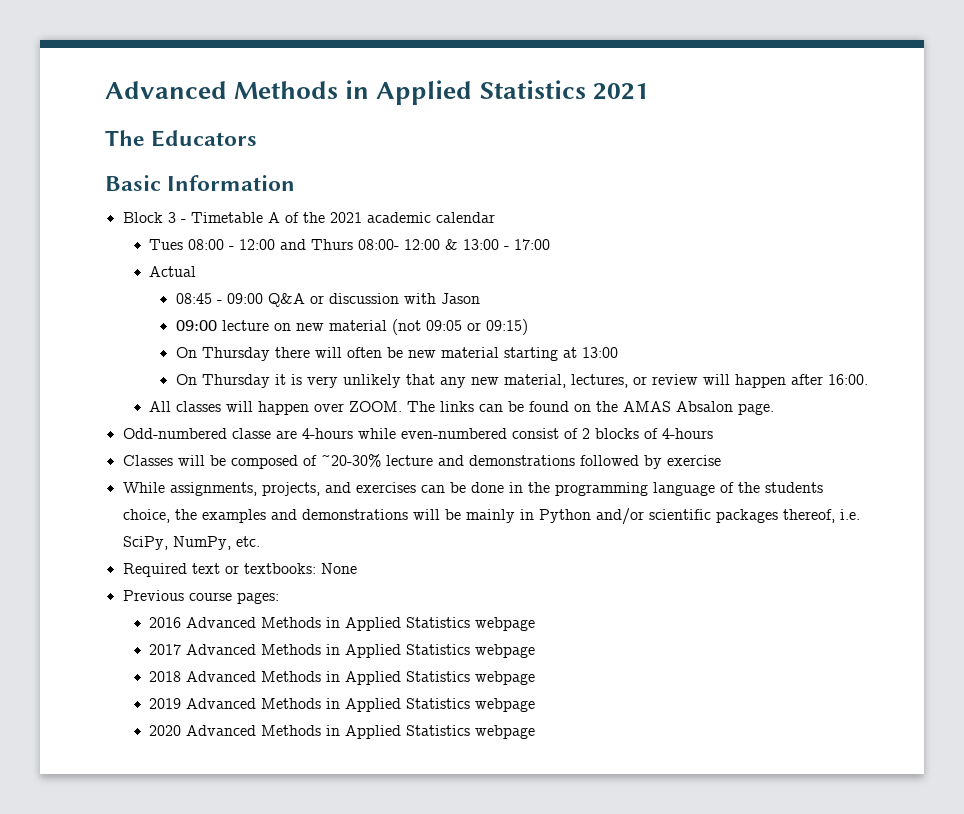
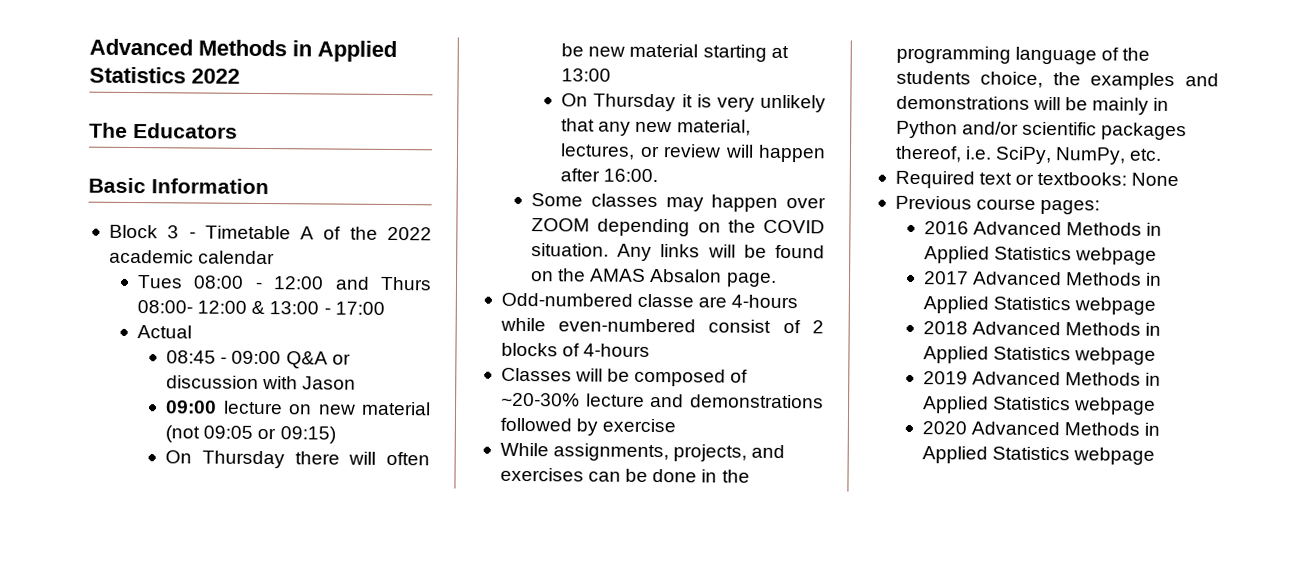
- Advanced Methods in Applied Statistics 2021
+ Advanced Methods in Applied Statistics 2022
- Block 3 - Timetable A of the 2021 academic calendar
+ Block 3 - Timetable A of the 2022 academic calendar
- All classes will happen over ZOOM. The links can be found on the AMAS Absalon page.
+ Some classes may happen over ZOOM depending on the COVID situation. Any links will be found on the AMAS Absalon page.

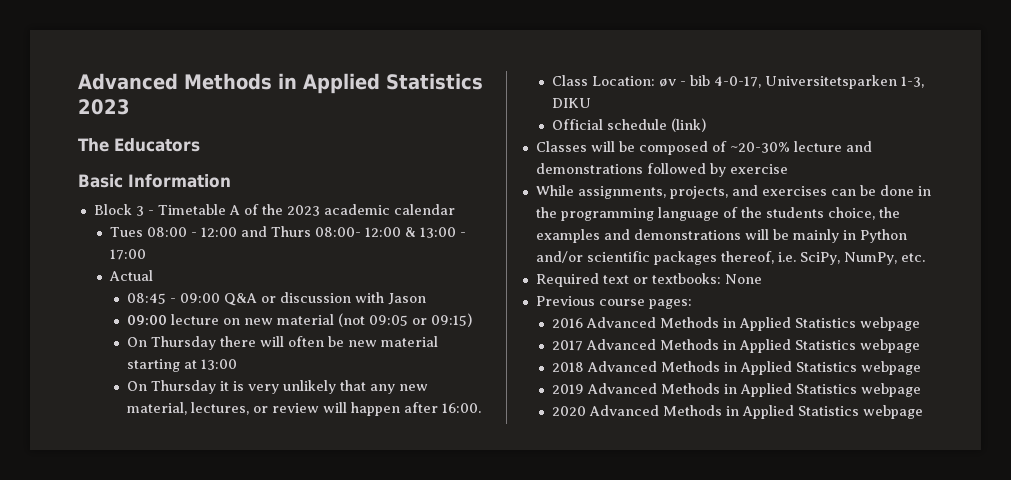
- Advanced Methods in Applied Statistics 2022
+ Advanced Methods in Applied Statistics 2023
- Block 3 - Timetable A of the 2022 academic calendar
+ Block 3 - Timetable A of the 2023 academic calendar
- Some classes may happen over ZOOM depending on the COVID situation. Any links will be found on the AMAS Absalon page.
- Odd-numbered classe are 4-hours while even-numbered consist of 2 blocks of 4-hours
+ Class Location: øv - bib 4-0-17, Universitetsparken 1-3, DIKU
+ Official schedule (link)

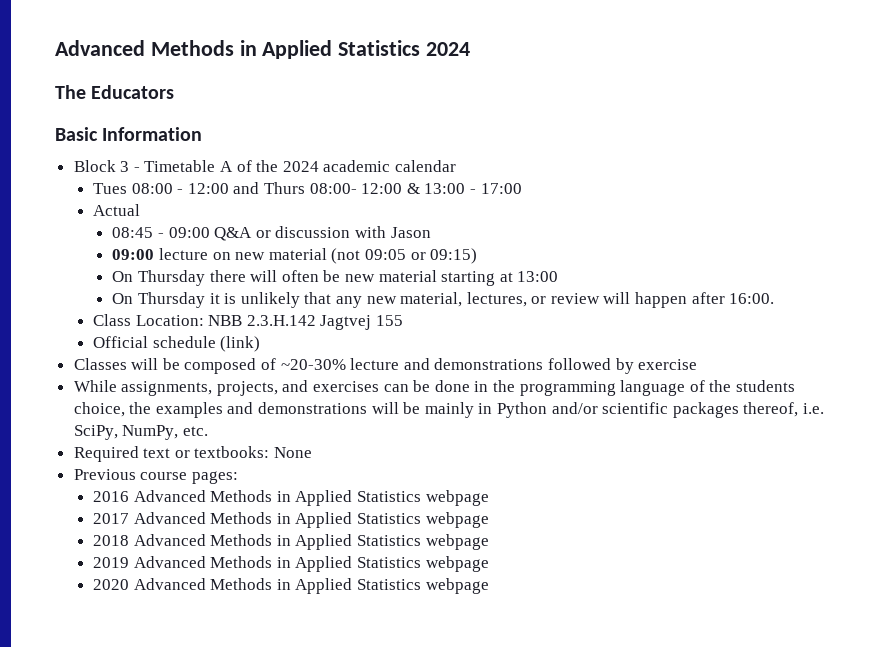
- Advanced Methods in Applied Statistics 2023
+ Advanced Methods in Applied Statistics 2024
- Block 3 - Timetable A of the 2023 academic calendar
+ Block 3 - Timetable A of the 2024 academic calendar
- On Thursday it is very unlikely that any new material, lectures, or review will happen after 16:00.
+ On Thursday it is unlikely that any new material, lectures, or review will happen after 16:00.
- Class Location: øv - bib 4-0-17, Universitetsparken 1-3, DIKU
+ Class Location: NBB 2.3.H.142 Jagtvej 155

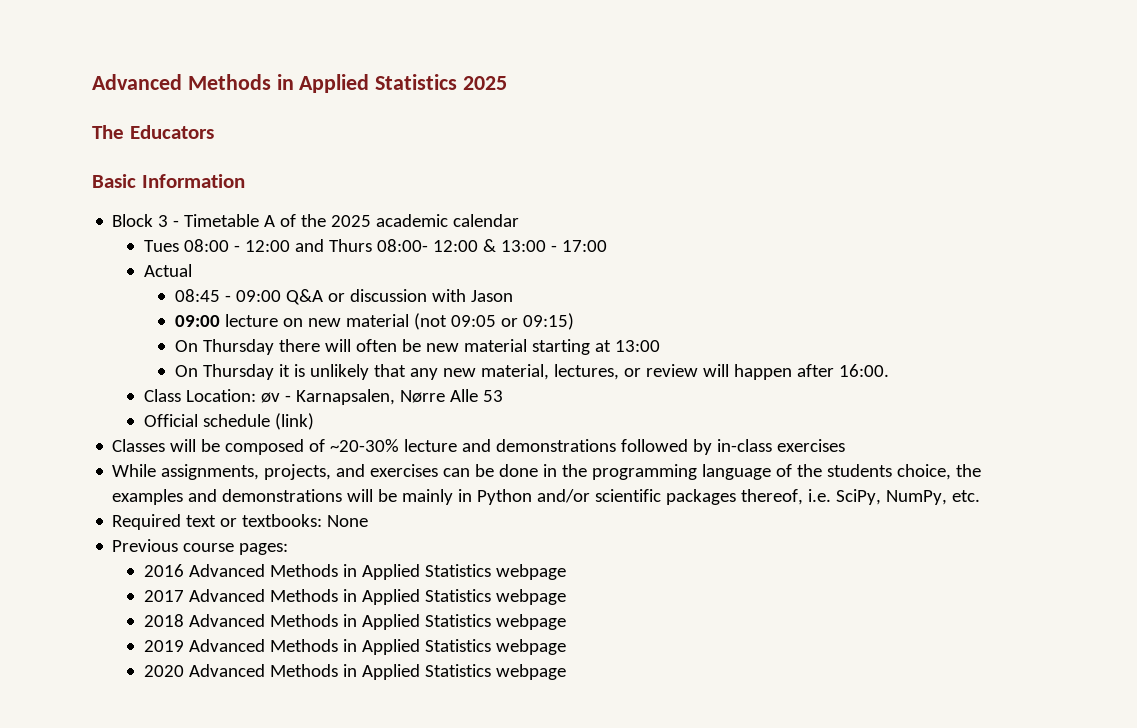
- Advanced Methods in Applied Statistics 2024
+ Advanced Methods in Applied Statistics 2025
- Block 3 - Timetable A of the 2024 academic calendar
+ Block 3 - Timetable A of the 2025 academic calendar
- Class Location: NBB 2.3.H.142 Jagtvej 155
+ Class Location: øv - Karnapsalen, Nørre Alle 53
- Classes will be composed of ~20-30% lecture and demonstrations followed by exercise
+ Classes will be composed of ~20-30% lecture and demonstrations followed by in-class exercises

